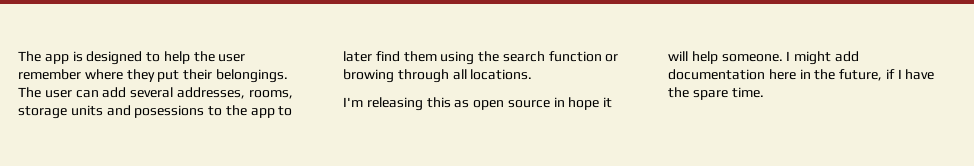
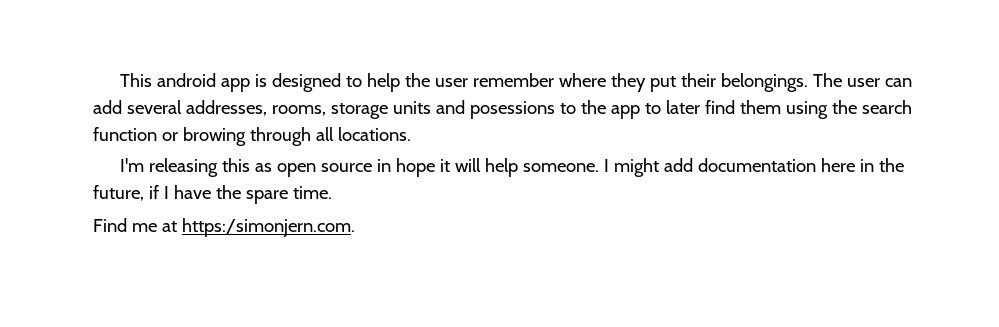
- The app is designed to help the user remember where they put their belongings.
+ This android app is designed to help the user remember where they put their belongings.
+ Find me at https:/simonjern.com.

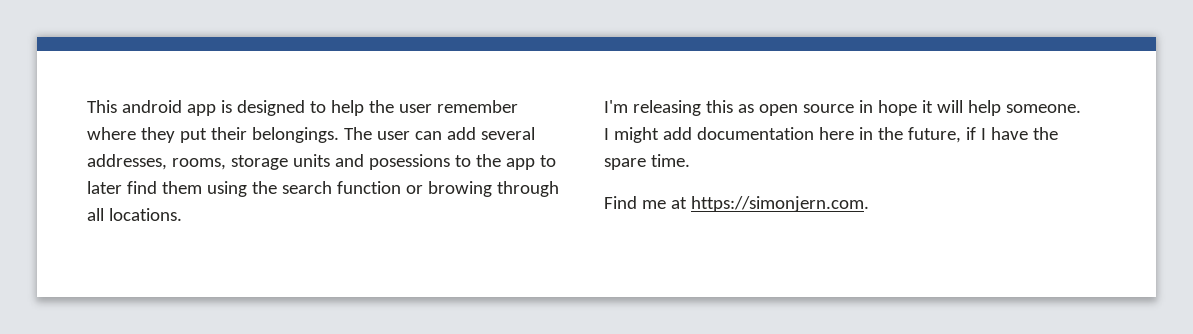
- Find me at https:/simonjern.com.
+ Find me at https://simonjern.com.

